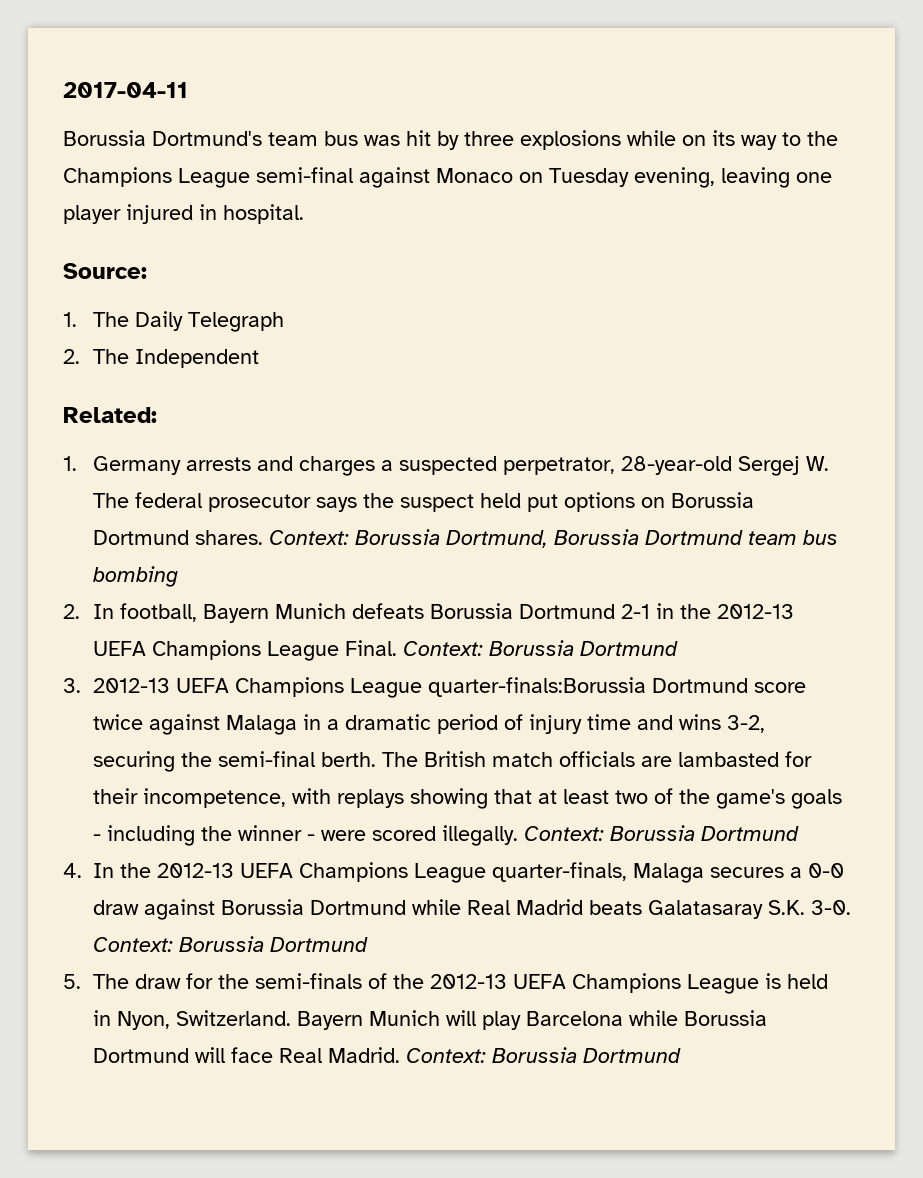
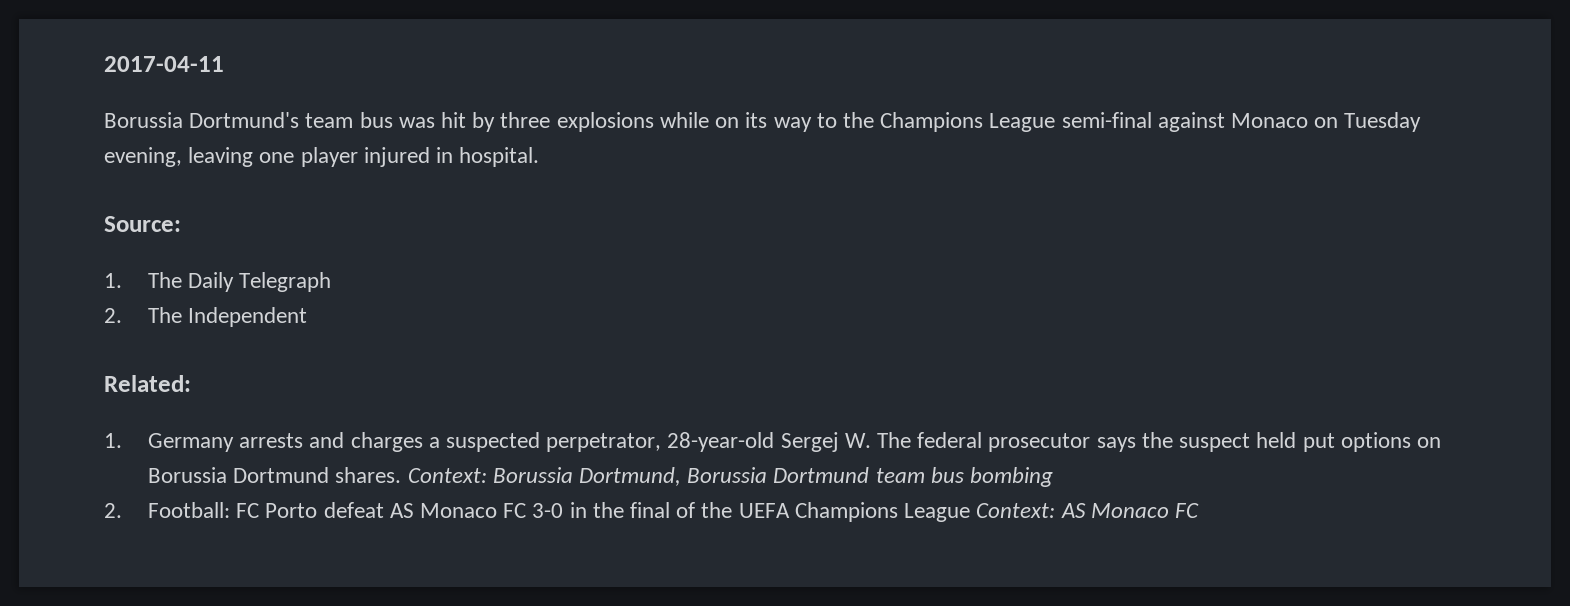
- 2. In football, Bayern Munich defeats Borussia Dortmund 2-1 in the 2012-13 UEFA Champions League Final. Context: Borussia Dortmund
- 3. 2012-13 UEFA Champions League quarter-finals:Borussia Dortmund score twice against Malaga in a dramatic period of injury time and wins 3-2, securing the semi-final berth. The British match officials are lambasted for their incompetence, with replays showing that at least two of the game's goals - including the winner - were scored illegally. Context: Borussia Dortmund
- 4. In the 2012-13 UEFA Champions League quarter-finals, Malaga secures a 0-0 draw against Borussia Dortmund while Real Madrid beats Galatasaray S.K. 3-0. Context: Borussia Dortmund
- 5. The draw for the semi-finals of the 2012-13 UEFA Champions League is held in Nyon, Switzerland. Bayern Munich will play Barcelona while Borussia Dortmund will face Real Madrid. Context: Borussia Dortmund
+ 2. Football: FC Porto defeat AS Monaco FC 3-0 in the final of the UEFA Champions League Context: AS Monaco FC

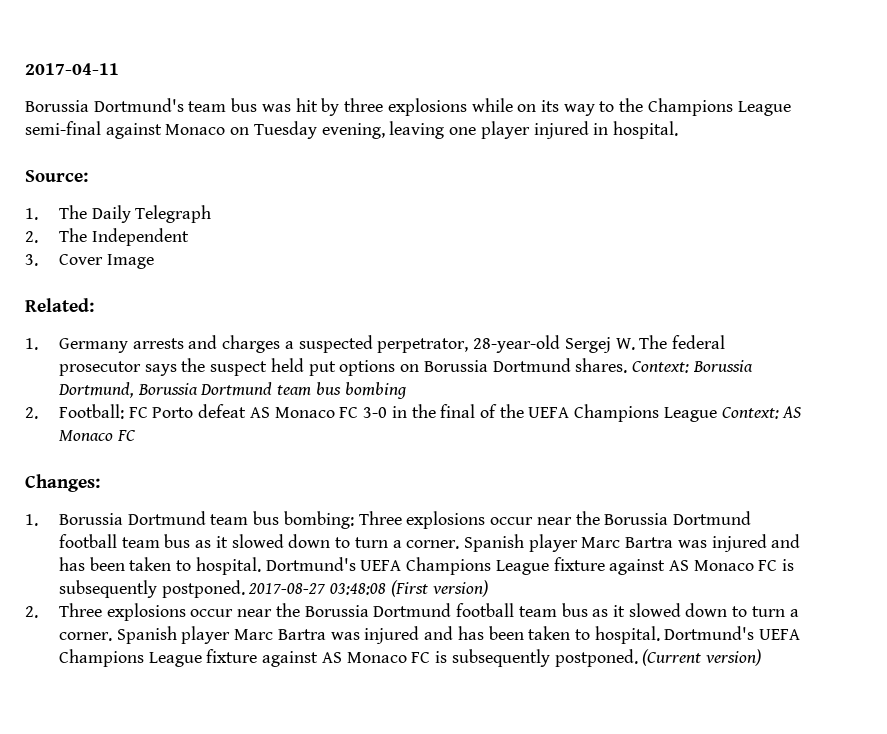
+ 3. Cover Image
+ Changes:
+ 1. Borussia Dortmund team bus bombing: Three explosions occur near the Borussia Dortmund football team bus as it slowed down to turn a corner. Spanish player Marc Bartra was injured and has been taken to hospital. Dortmund's UEFA Champions League fixture against AS Monaco FC is subsequently postponed. 2017-08-27 03:48:08 (First version)
+ 2. Three explosions occur near the Borussia Dortmund football team bus as it slowed down to turn a corner. Spanish player Marc Bartra was injured and has been taken to hospital. Dortmund's UEFA Champions League fixture against AS Monaco FC is subsequently postponed. (Current version)

